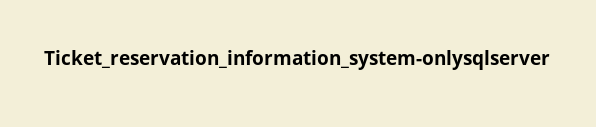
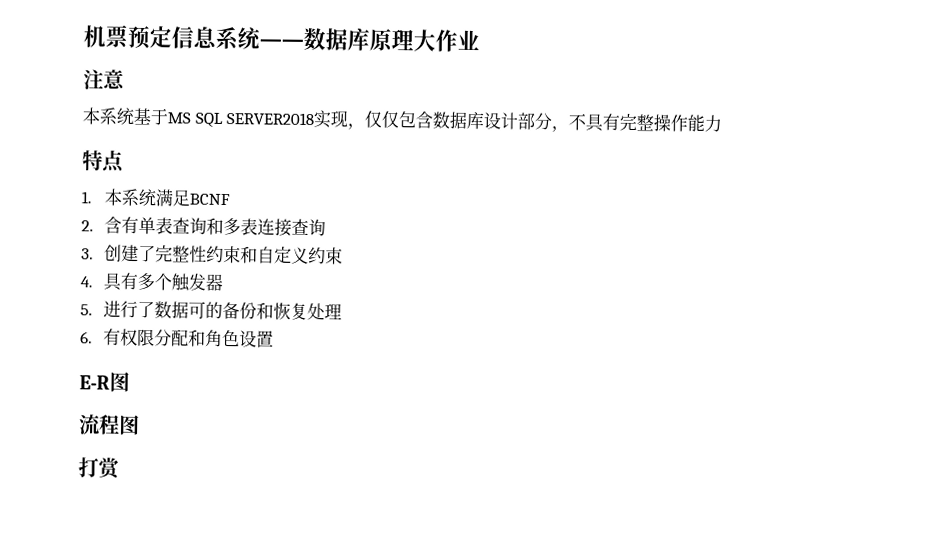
- Ticket_reservation_information_system-onlysqlserver
+ 机票预定信息系统——数据库原理大作业
+ 注意
+ 本系统基于MS SQL SERVER2018实现，仅仅包含数据库设计部分，不具有完整操作能力
+ 特点
+ 1.本系统满足BCNF
+ 2.含有单表查询和多表连接查询
+ 3.创建了完整性约束和自定义约束
+ 4.具有多个触发器
+ 5.进行了数据可的备份和恢复处理
+ 6.有权限分配和角色设置
+ E-R图
+ 流程图
+ 打赏

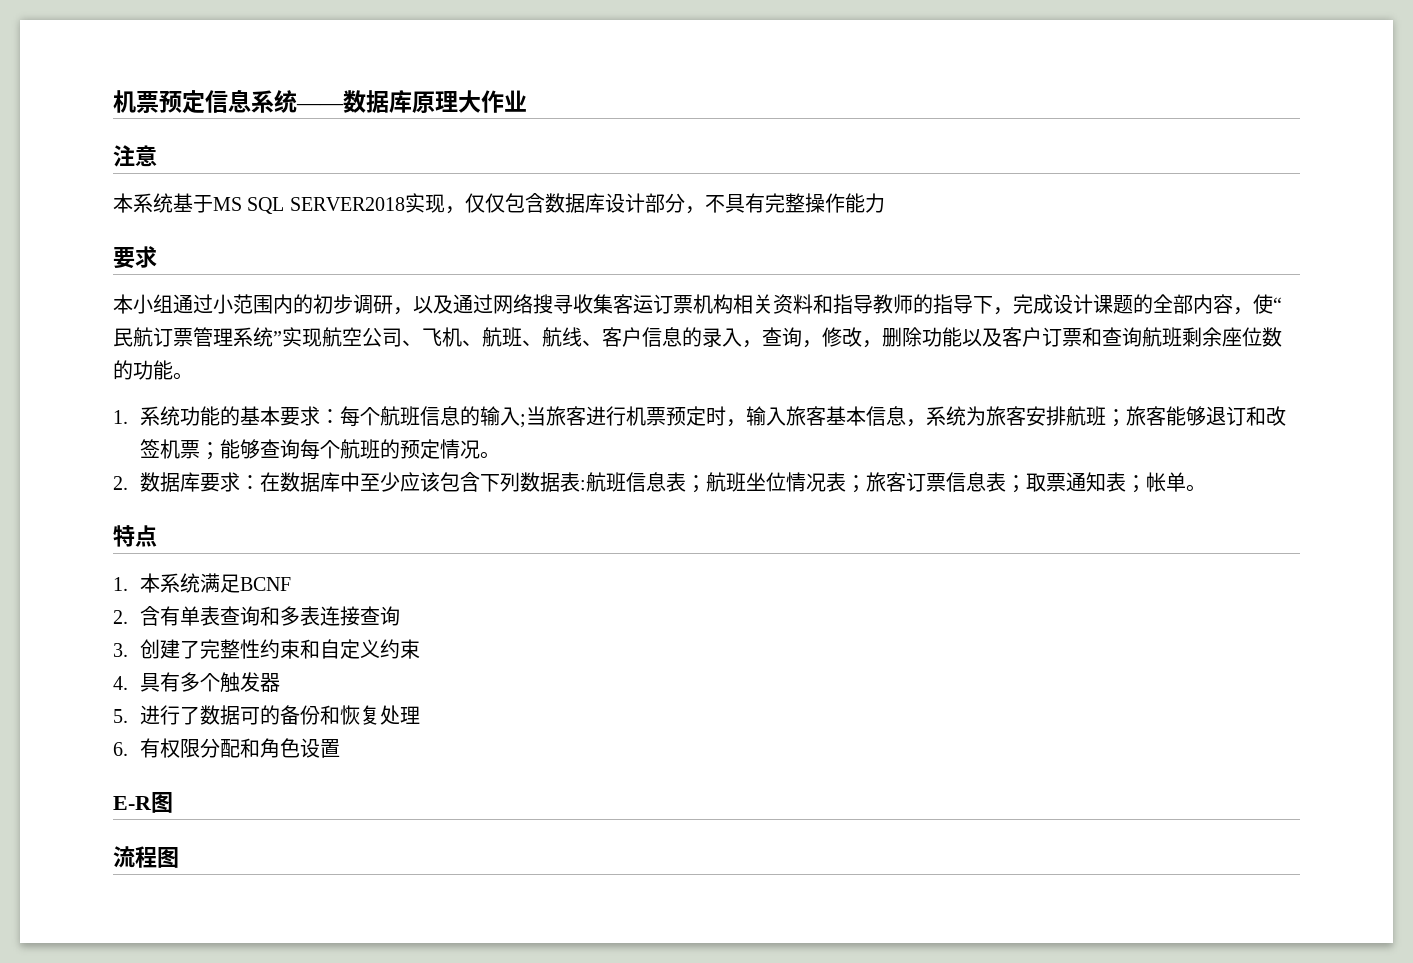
  本系统基于MS SQL SERVER2018实现，仅仅包含数据库设计部分，不具有完整操作能力
+ 要求
+ 本小组通过小范围内的初步调研，以及通过网络搜寻收集客运订票机构相关资料和指导教师的指导下，完成设计课题的全部内容，使“民航订票管理系统”实现航空公司、飞机、航班、航线、客户信息的录入，查询，修改，删除功能以及客户订票和查询航班剩余座位数的功能。
+ 1.系统功能的基本要求：每个航班信息的输入;当旅客进行机票预定时，输入旅客基本信息，系统为旅客安排航班；旅客能够退订和改签机票；能够查询每个航班的预定情况。
+ 2.数据库要求：在数据库中至少应该包含下列数据表:航班信息表；航班坐位情况表；旅客订票信息表；取票通知表；帐单。
- 打赏

